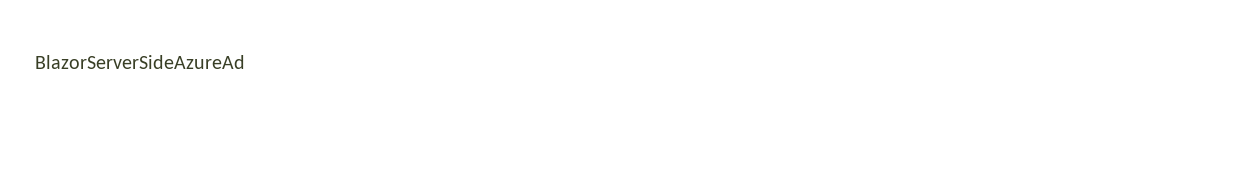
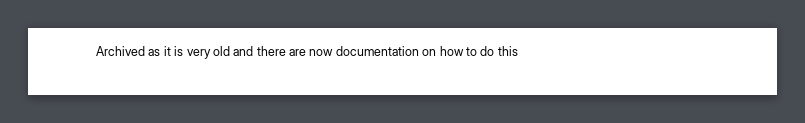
- BlazorServerSideAzureAd
+ Archived as it is very old and there are now documentation on how to do this

